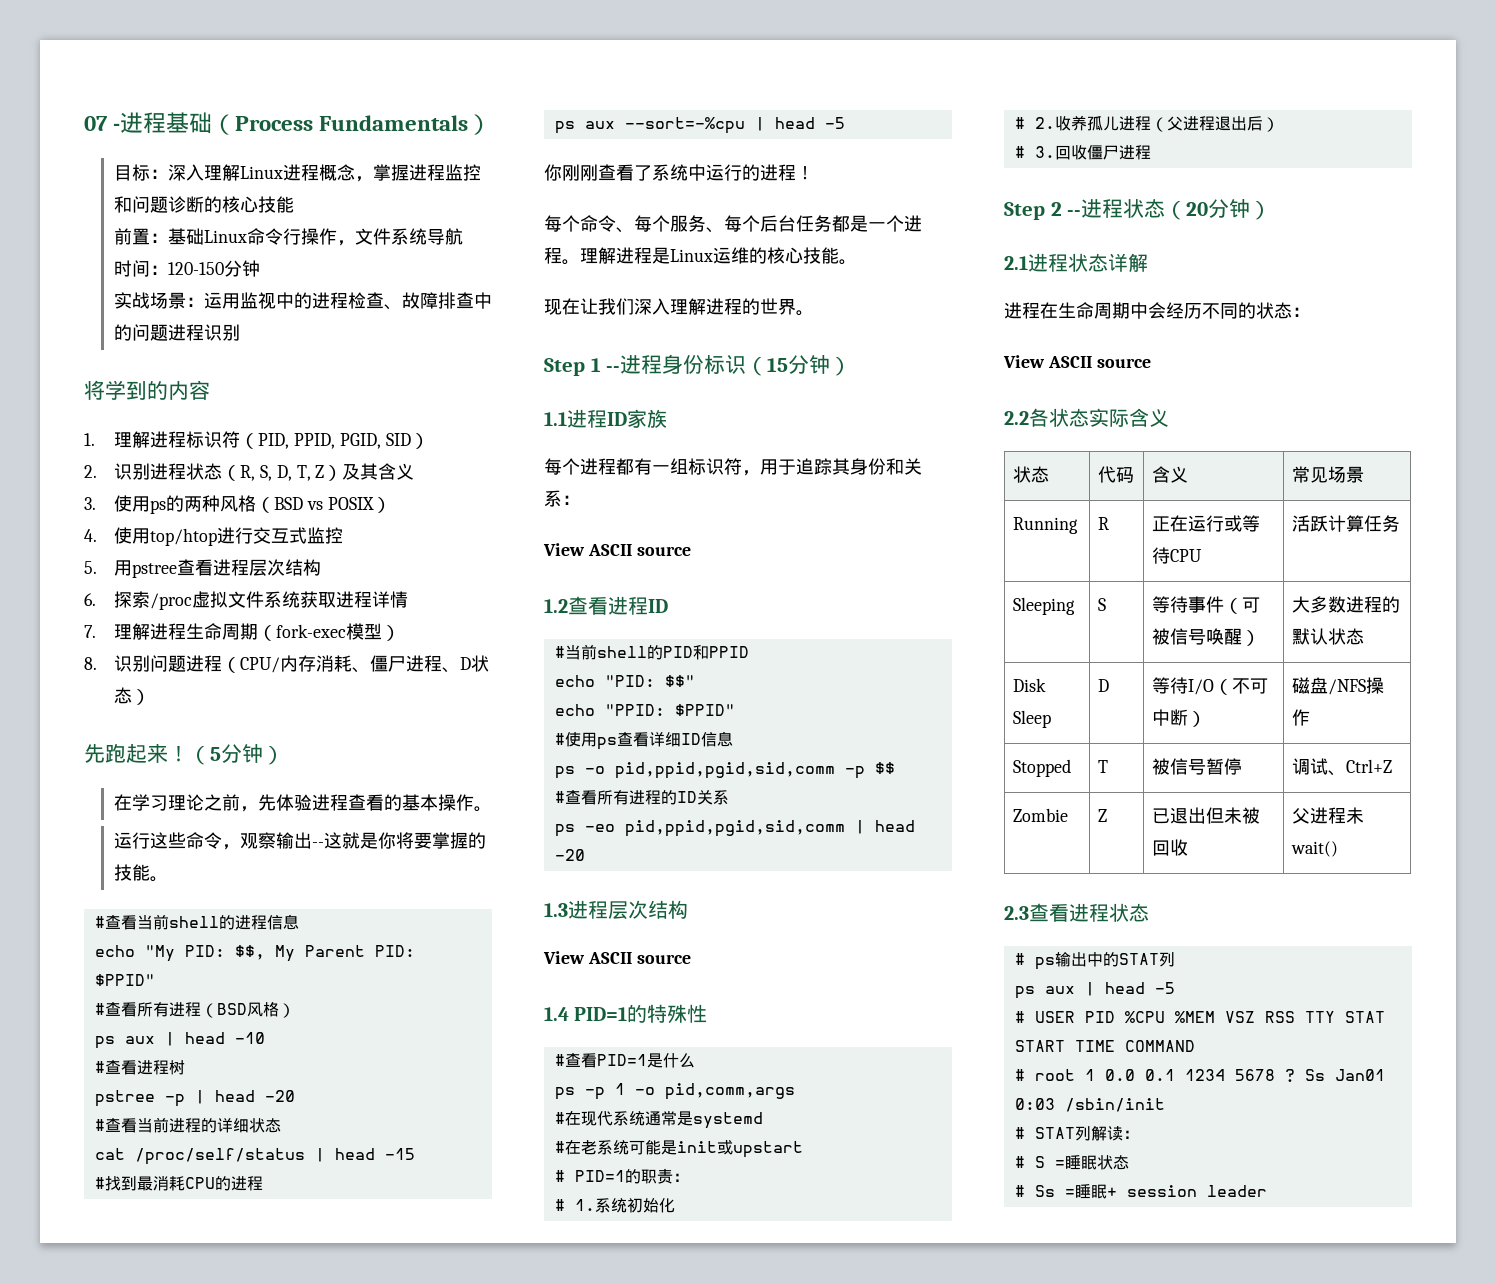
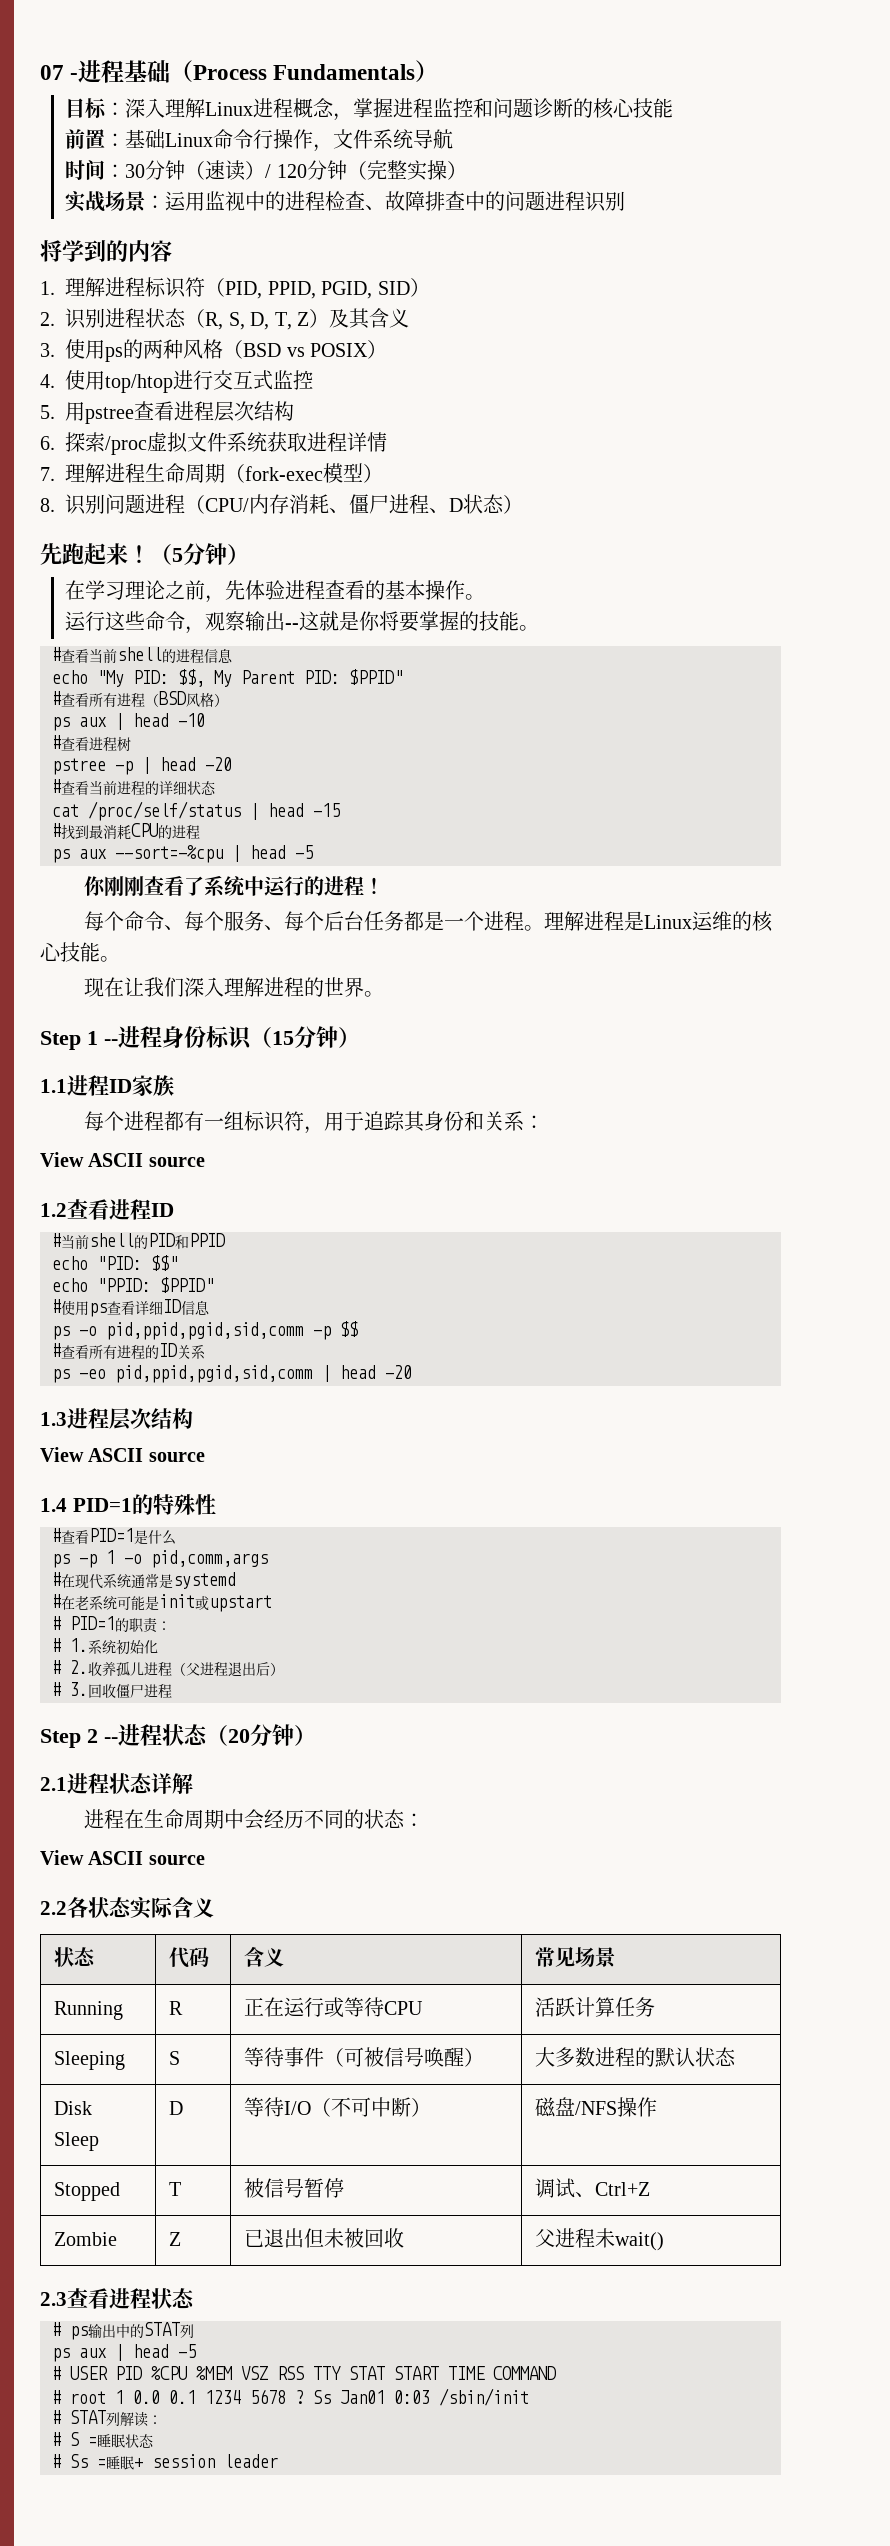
- 时间：120-150分钟
+ 时间：30分钟（速读）/ 120分钟（完整实操）

